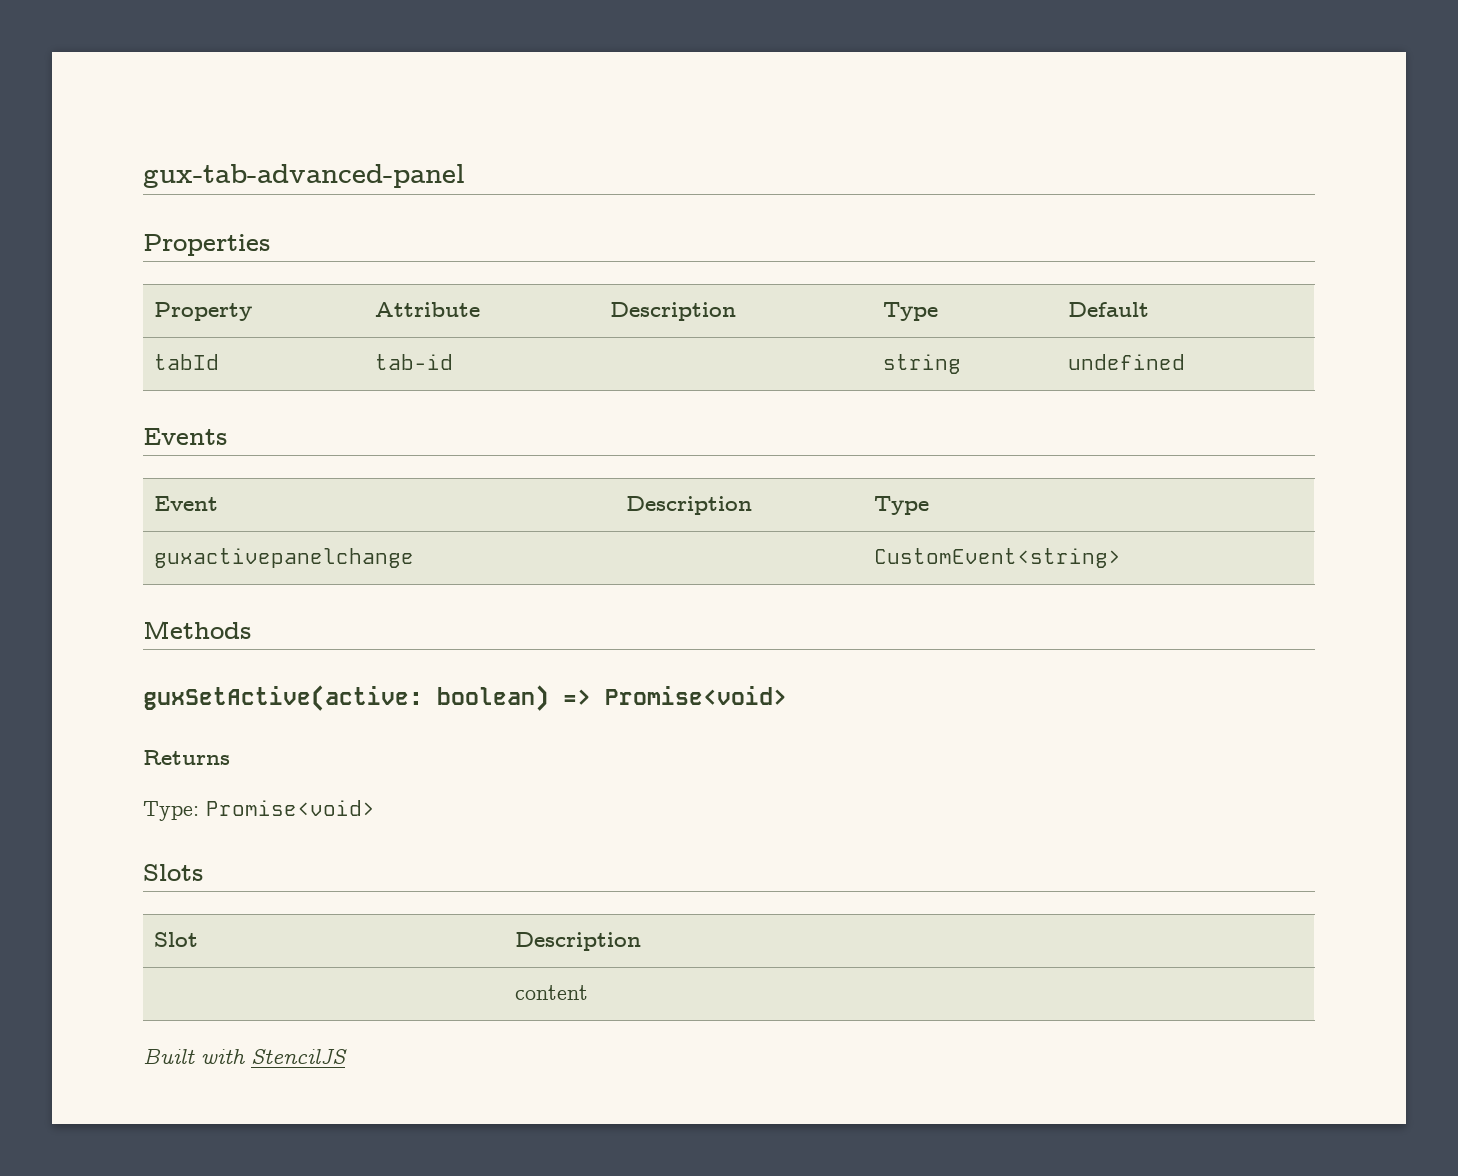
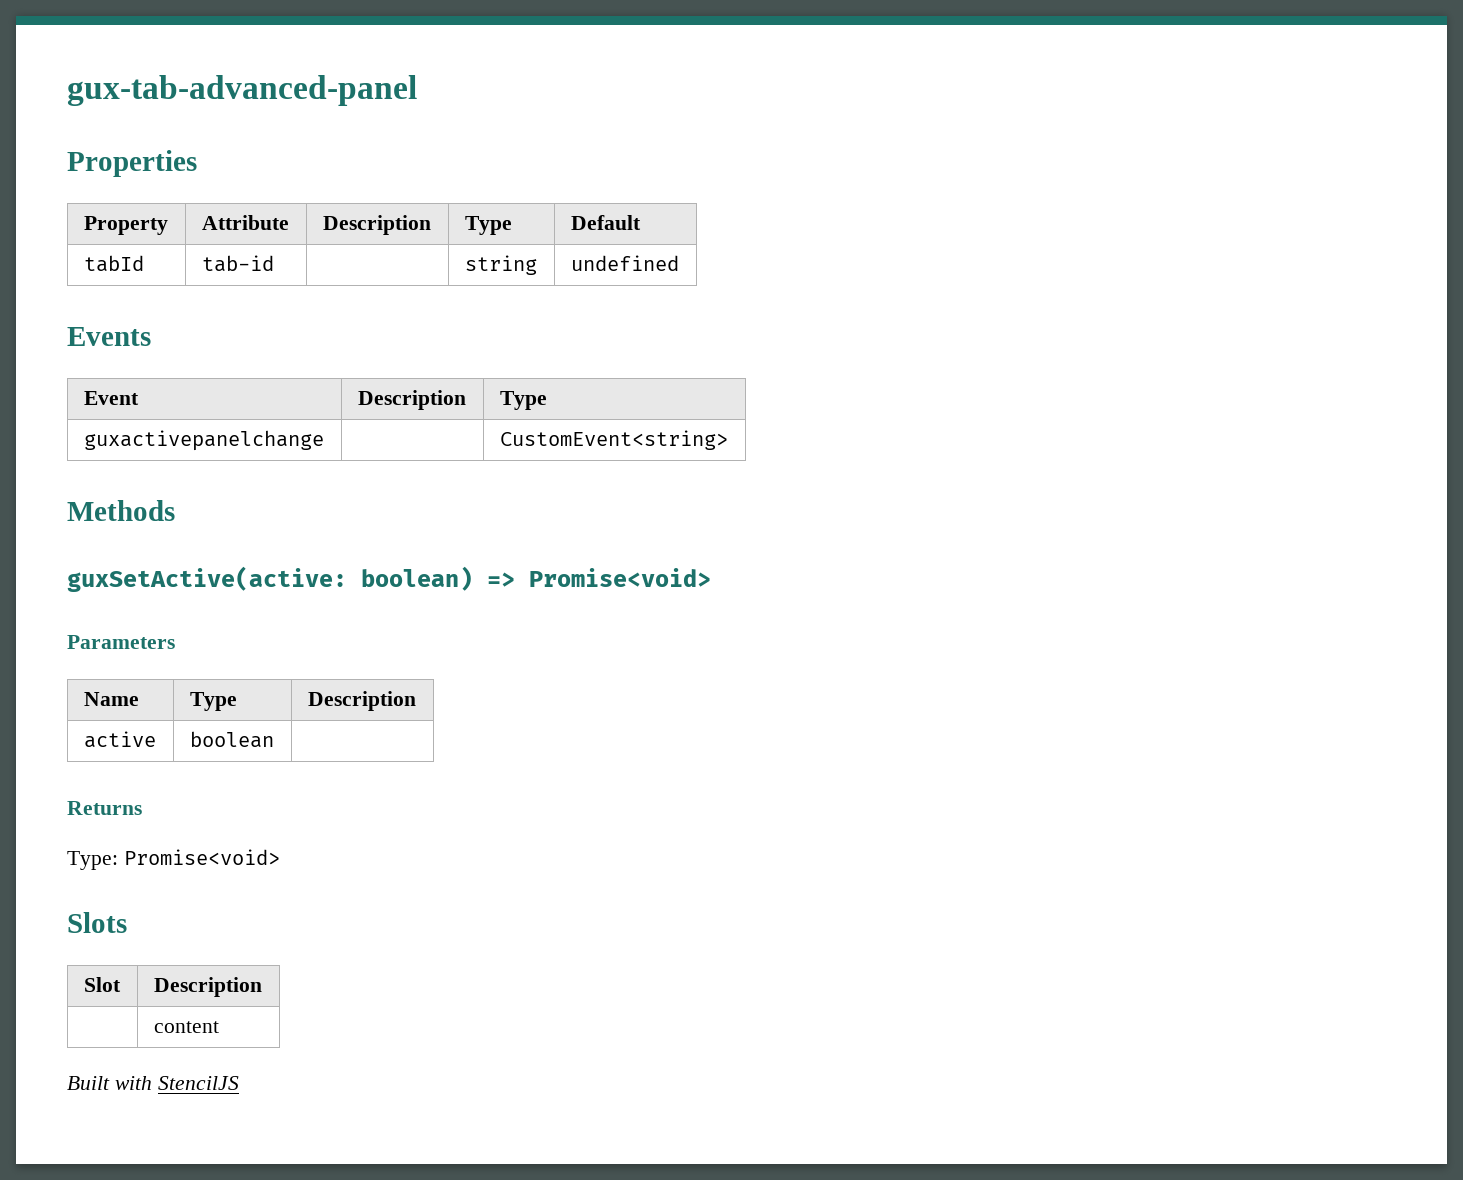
+ Parameters
+ Name | Type | Description
+ active | boolean |

